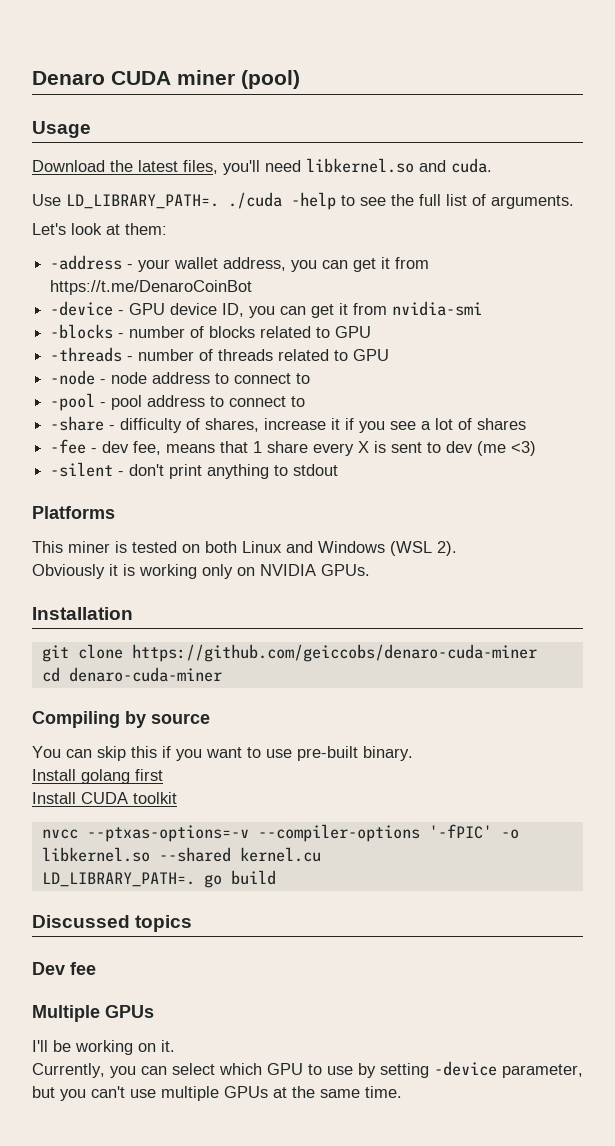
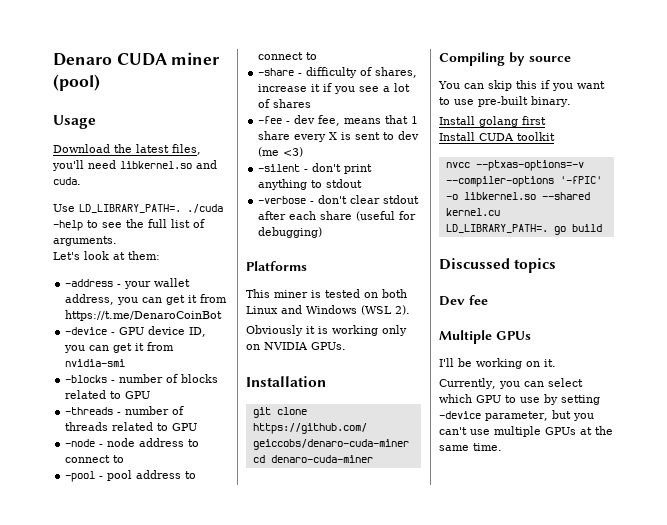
+ -verbose - don't clear stdout after each share (useful for debugging)

